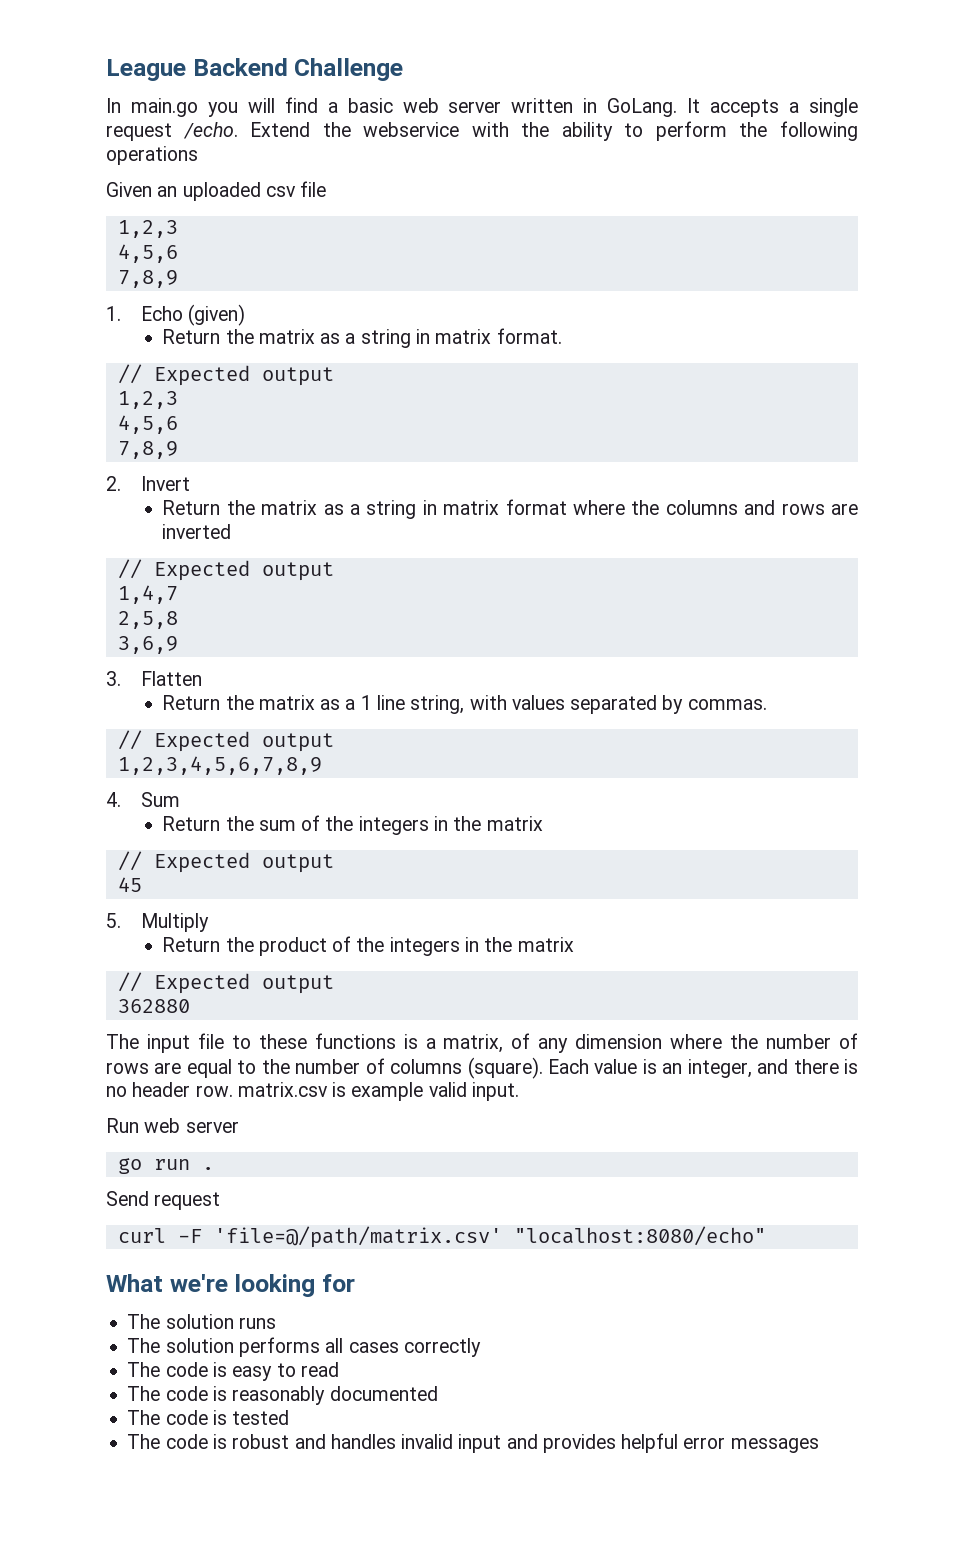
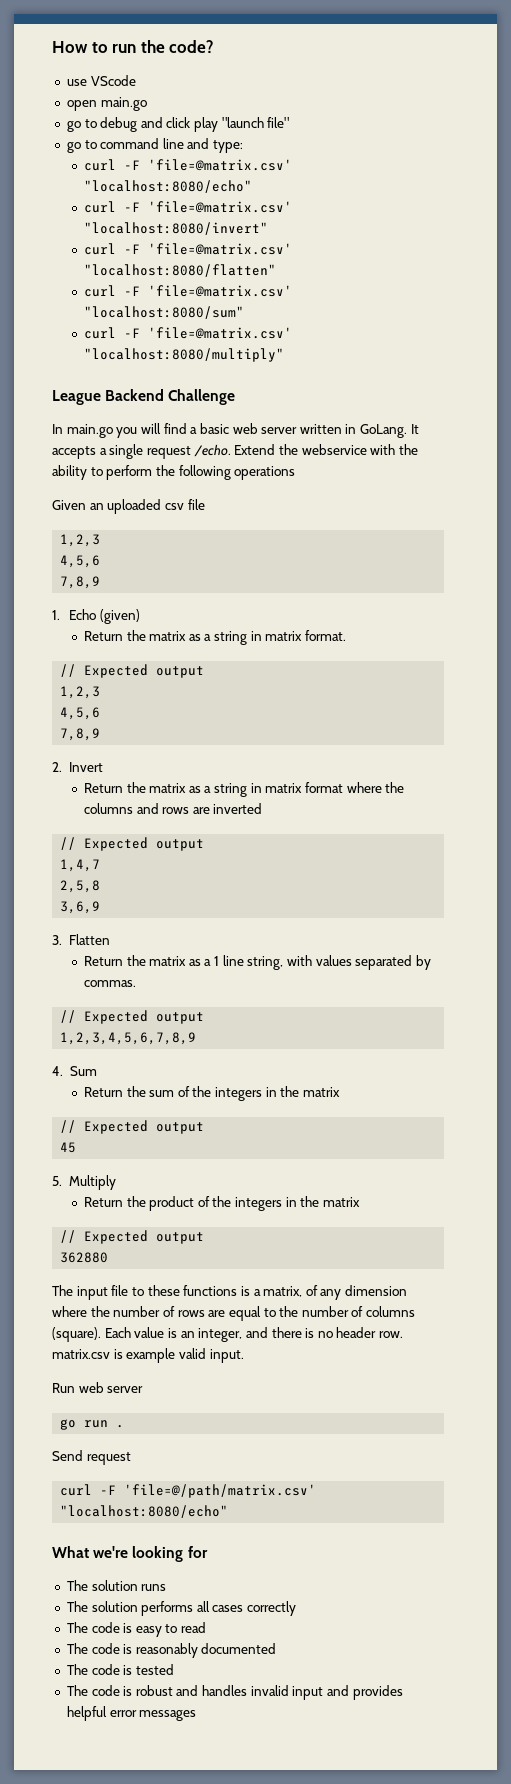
+ How to run the code?
+ use VScode
+ open main.go
+ go to debug and click play "launch file"
+ go to command line and type:
+ curl -F 'file=@matrix.csv' "localhost:8080/echo"
+ curl -F 'file=@matrix.csv' "localhost:8080/invert"
+ curl -F 'file=@matrix.csv' "localhost:8080/flatten"
+ curl -F 'file=@matrix.csv' "localhost:8080/sum"
+ curl -F 'file=@matrix.csv' "localhost:8080/multiply"

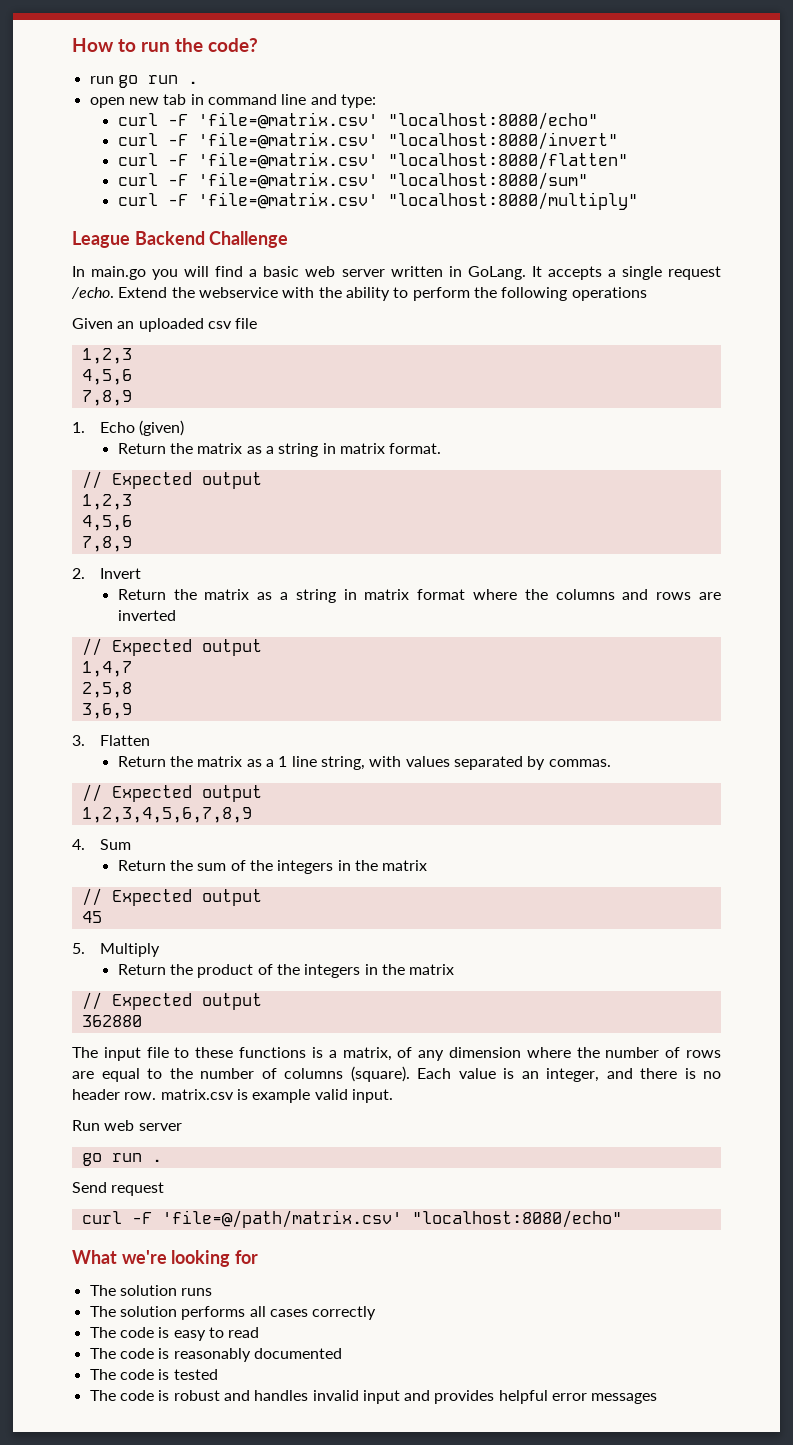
- use VScode
- open main.go
- go to debug and click play "launch file"
- go to command line and type:
+ run go run .
+ open new tab in command line and type:

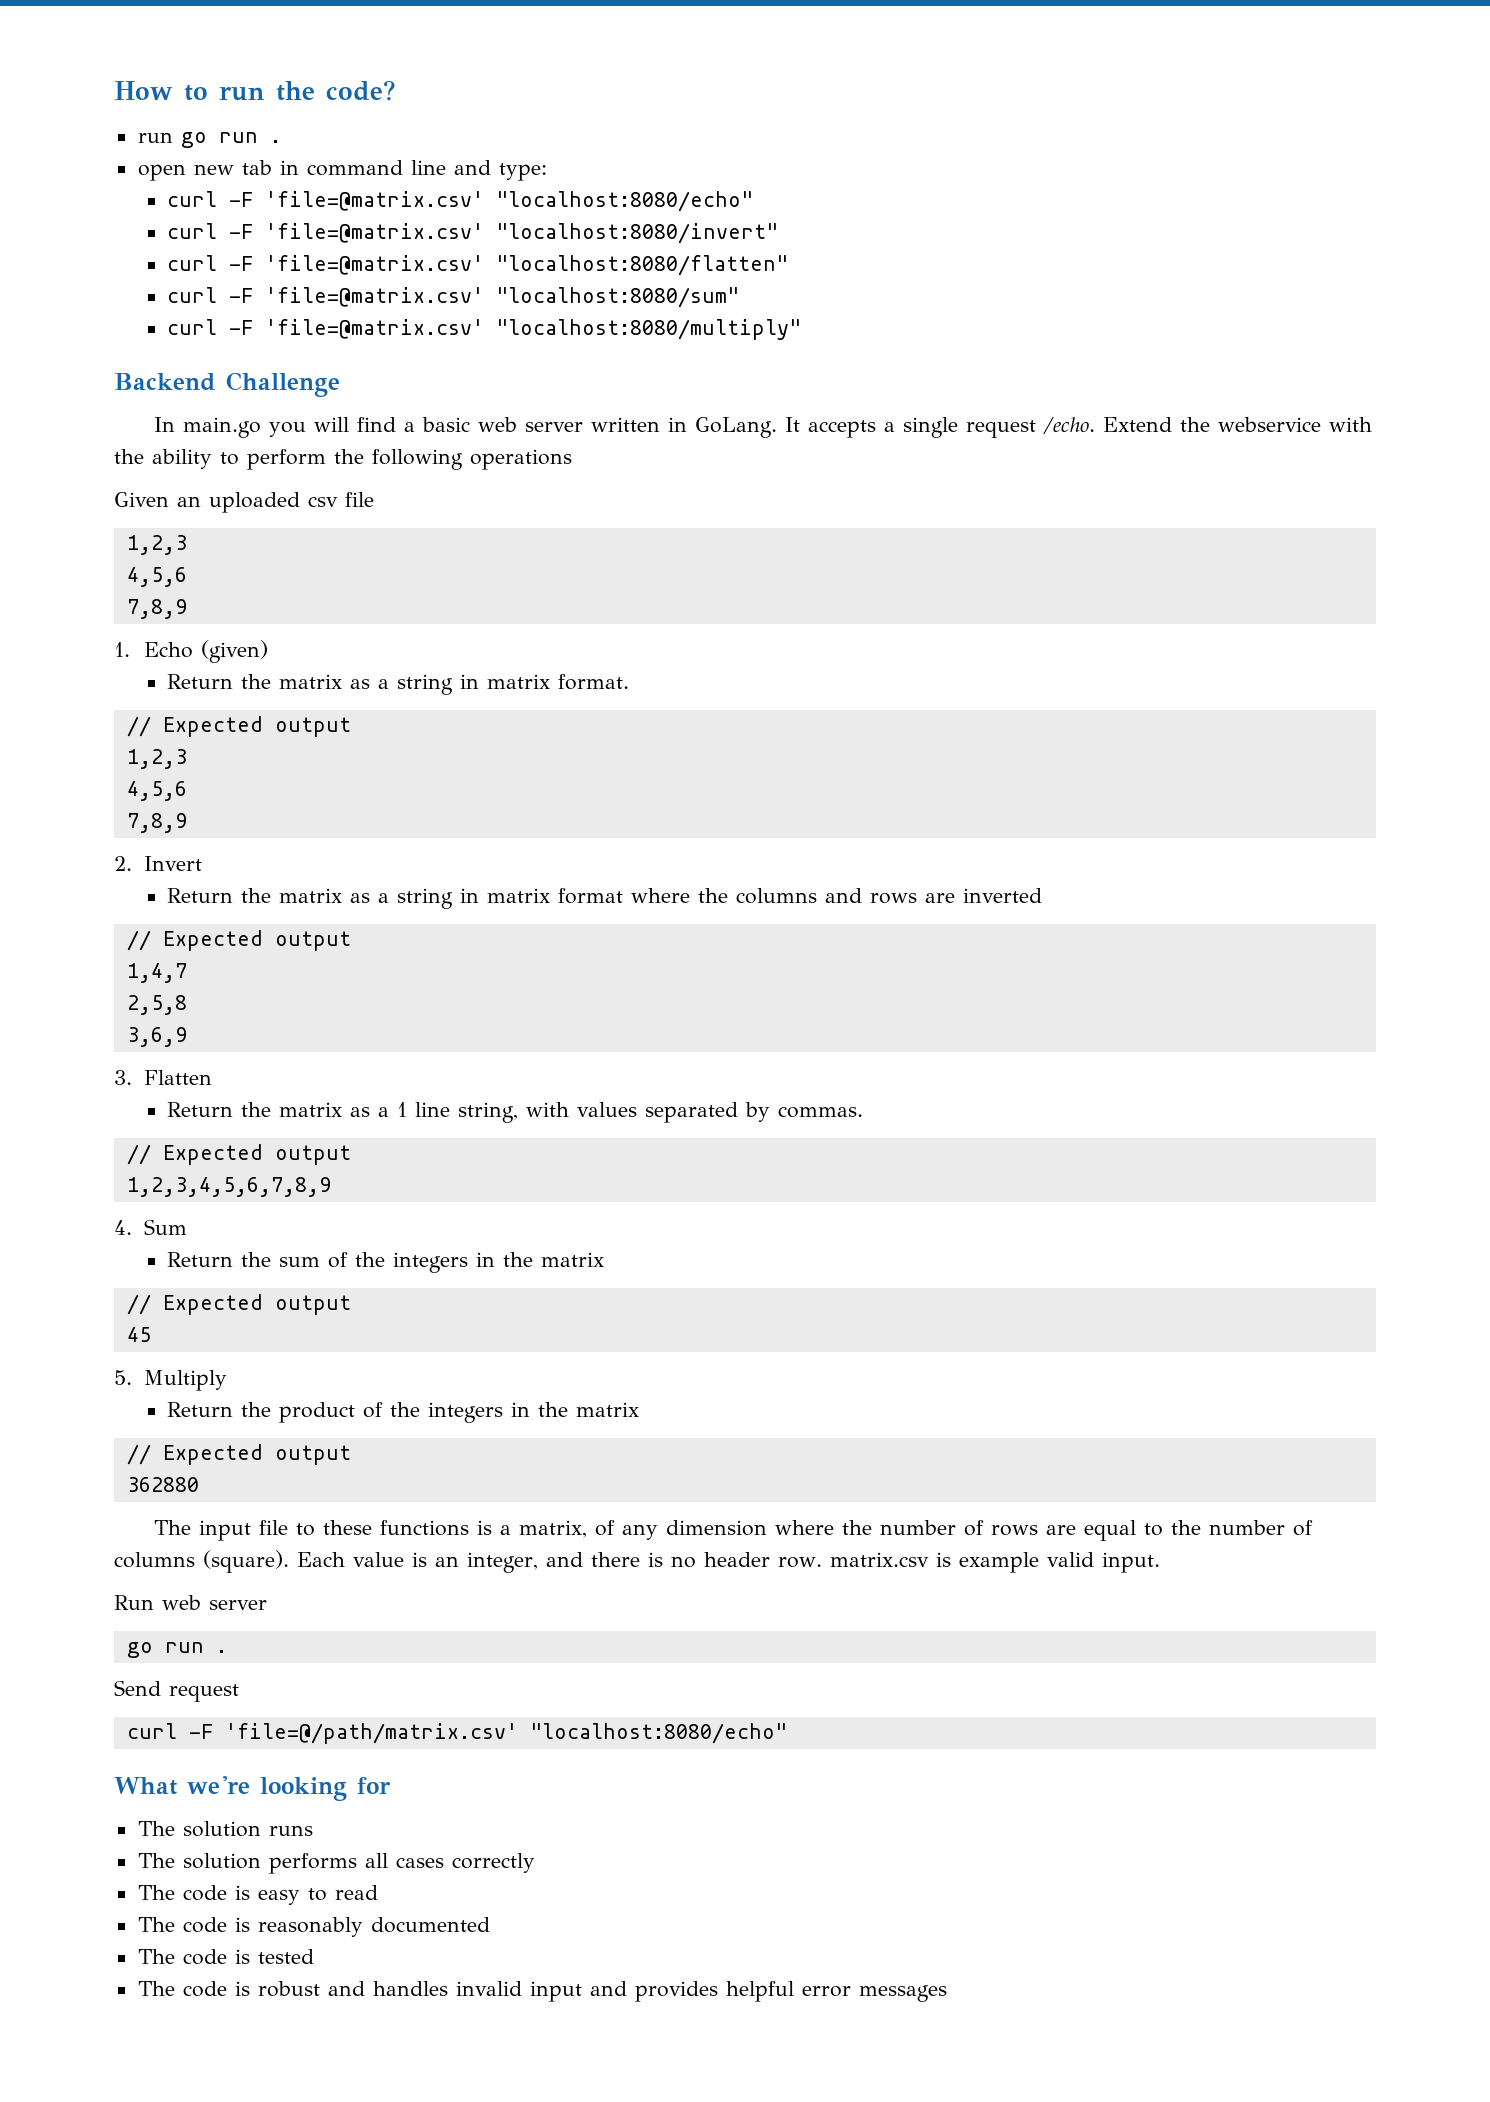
- League Backend Challenge
+ Backend Challenge

